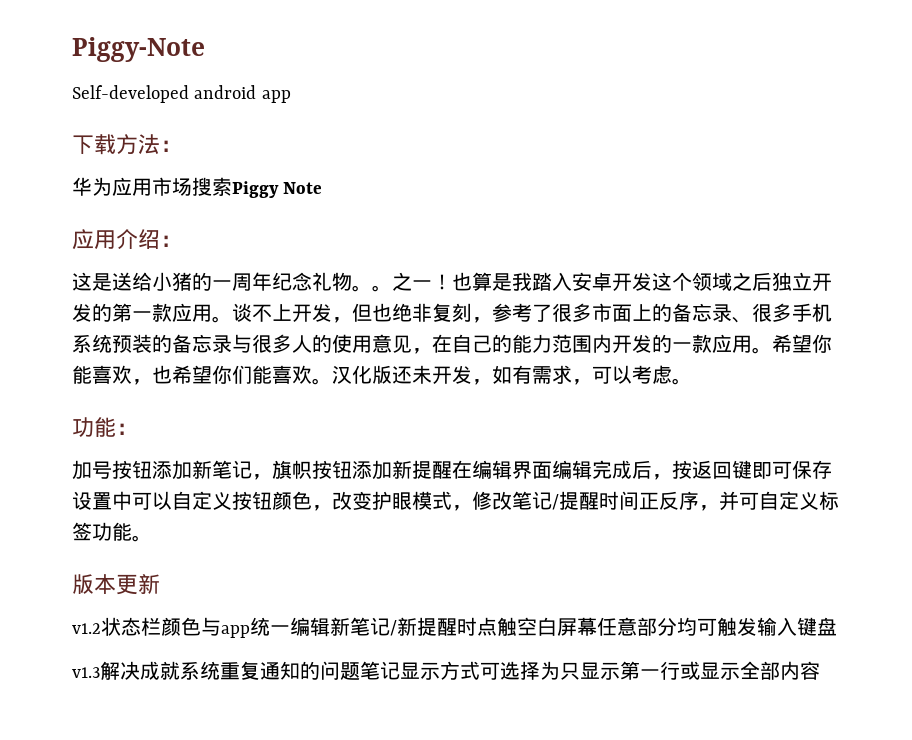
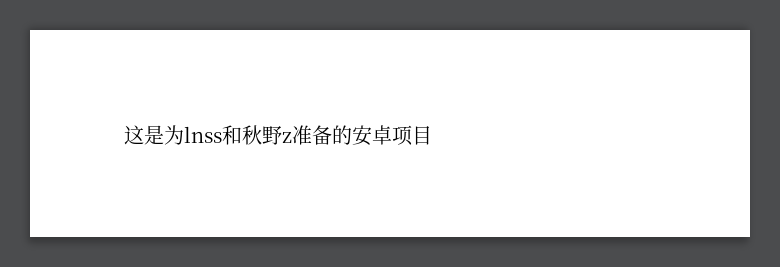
- Piggy-Note
- Self-developed android app
- 下载方法：
- 华为应用市场搜索Piggy Note
- 应用介绍：
- 这是送给小猪的一周年纪念礼物。。之一！也算是我踏入安卓开发这个领域之后独立开发的第一款应用。谈不上开发，但也绝非复刻，参考了很多市面上的备忘录、很多手机系统预装的备忘录与很多人的使用意见，在自己的能力范围内开发的一款应用。希望你能喜欢，也希望你们能喜欢。汉化版还未开发，如有需求，可以考虑。
- 功能：
- 加号按钮添加新笔记，旗帜按钮添加新提醒在编辑界面编辑完成后，按返回键即可保存设置中可以自定义按钮颜色，改变护眼模式，修改笔记/提醒时间正反序，并可自定义标签功能。
- 版本更新
- v1.2状态栏颜色与app统一编辑新笔记/新提醒时点触空白屏幕任意部分均可触发输入键盘
- v1.3解决成就系统重复通知的问题笔记显示方式可选择为只显示第一行或显示全部内容
+ 这是为lnss和秋野z准备的安卓项目

